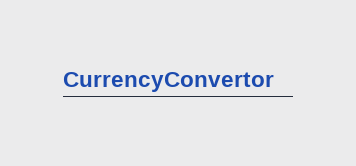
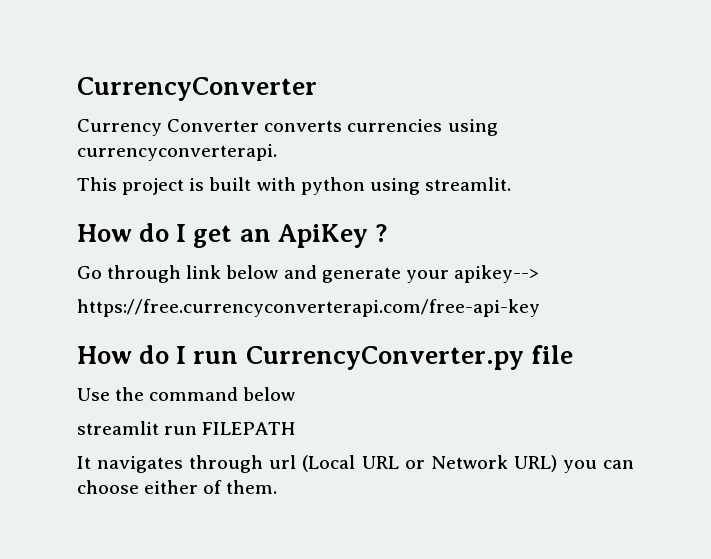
- CurrencyConvertor
+ CurrencyConverter
+ Currency Converter converts currencies using currencyconverterapi.
+ This project is built with python using streamlit.
+ How do I get an ApiKey ?
+ Go through link below and generate your apikey-->
+ https://free.currencyconverterapi.com/free-api-key
+ How do I run CurrencyConverter.py file
+ Use the command below
+ streamlit run FILEPATH
+ It navigates through url (Local URL or Network URL) you can choose either of them.

